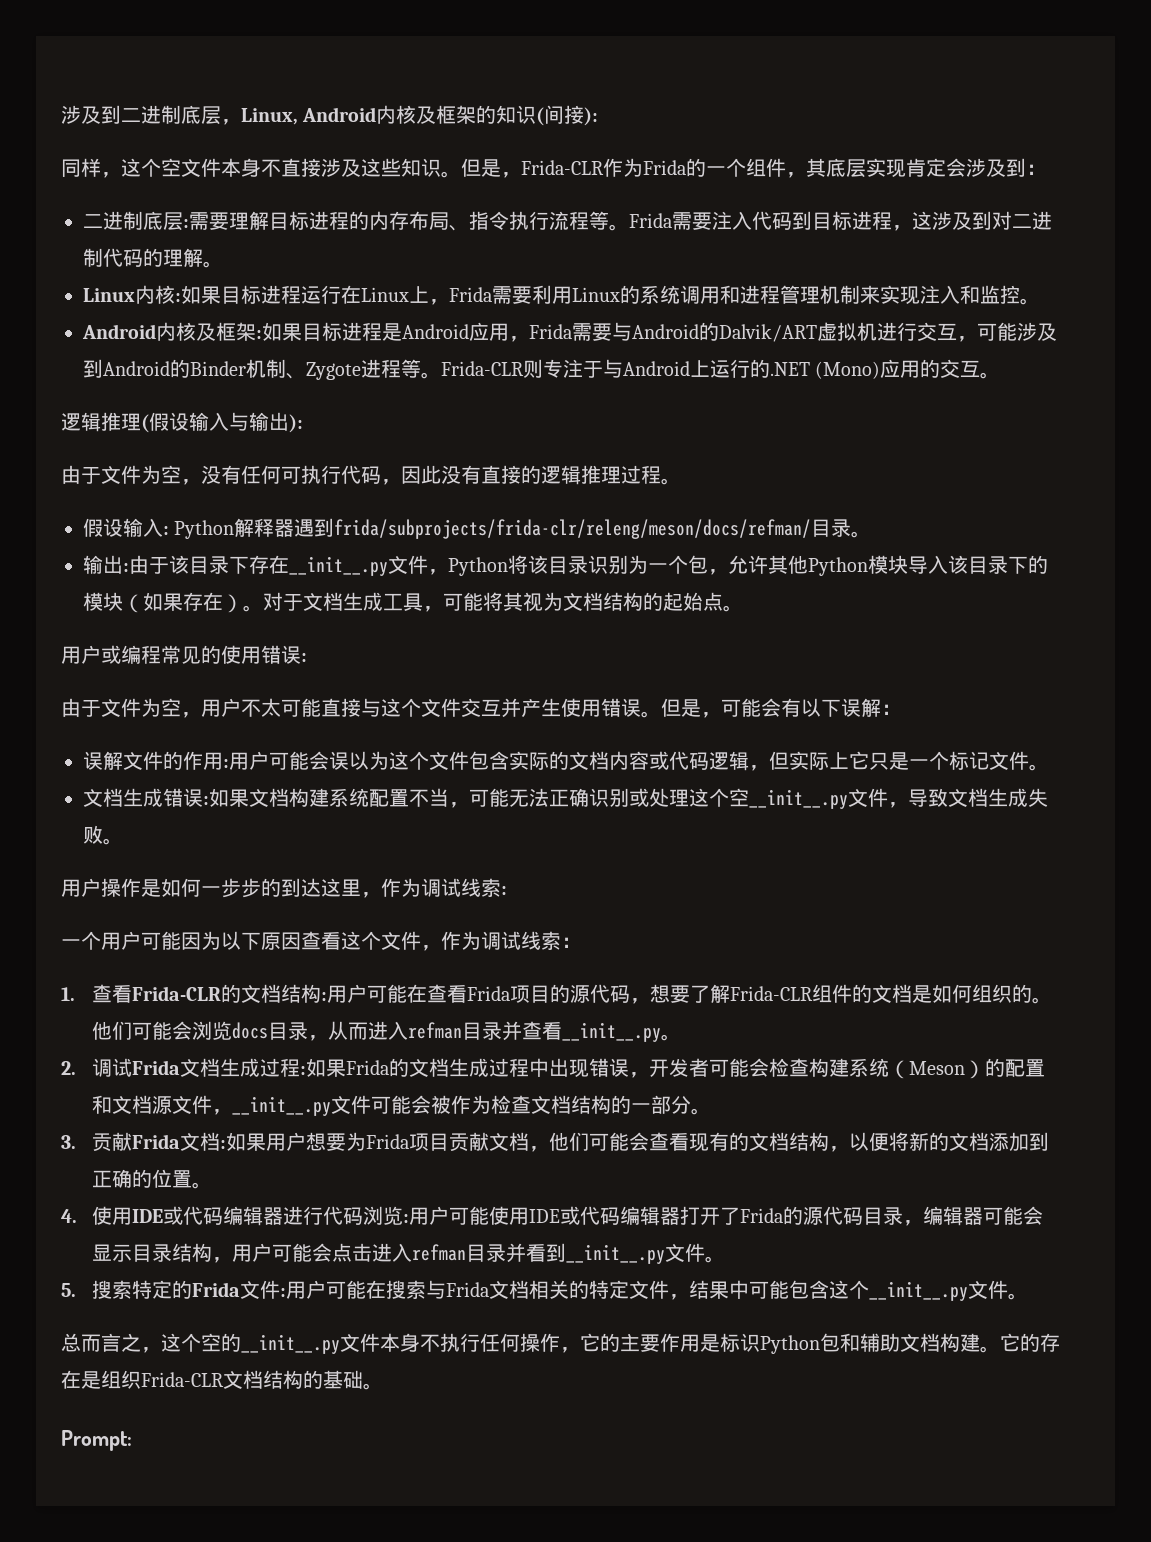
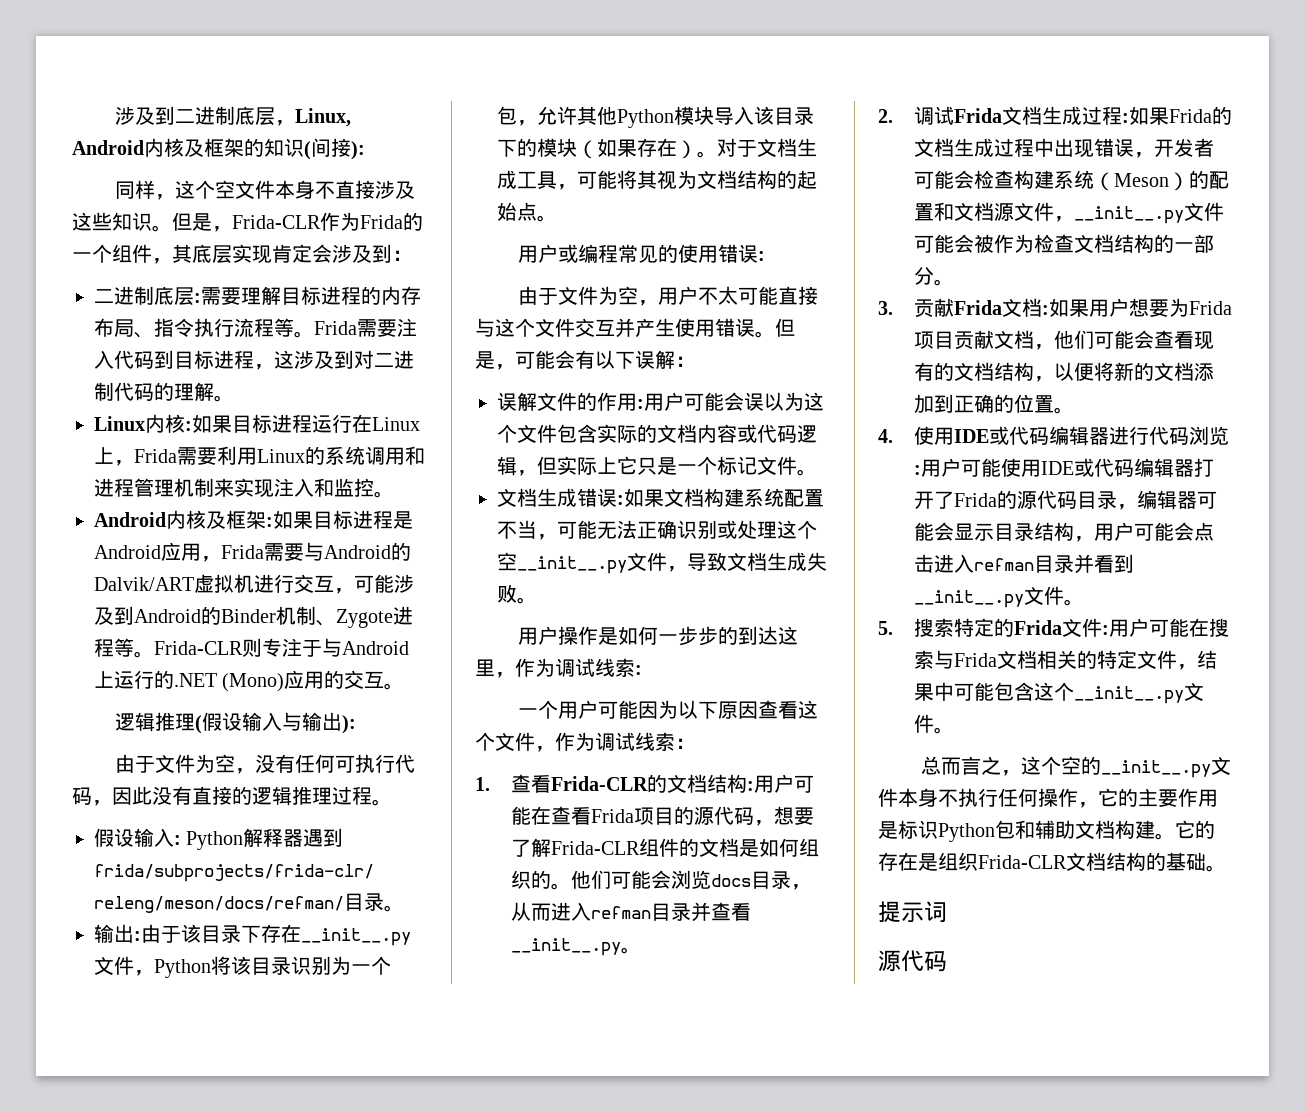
- Prompt:
+ 提示词
+ 源代码

